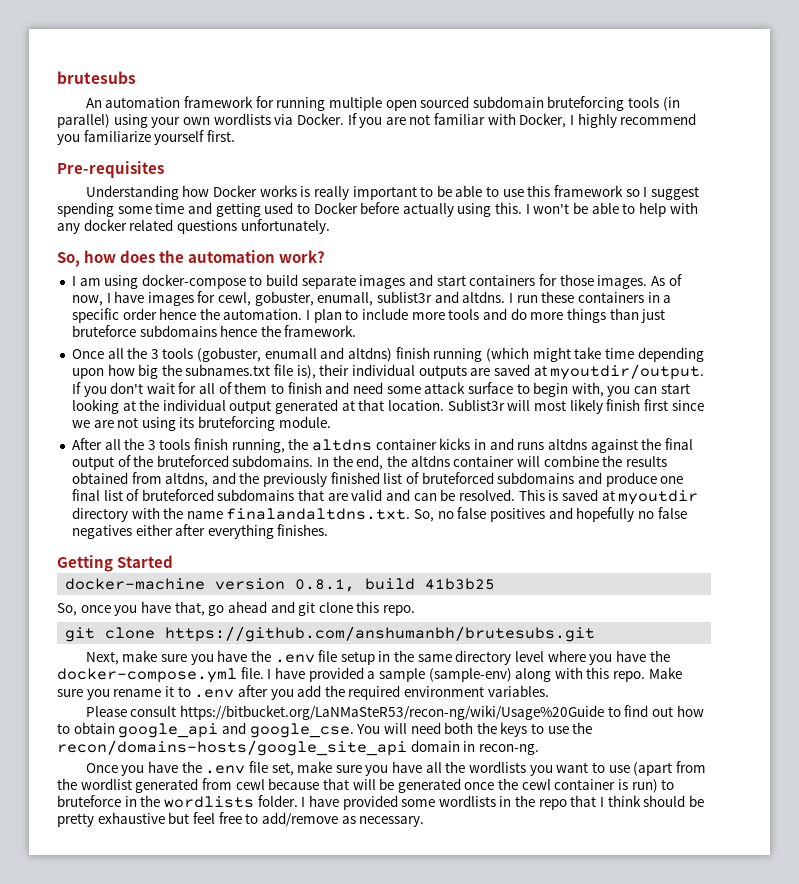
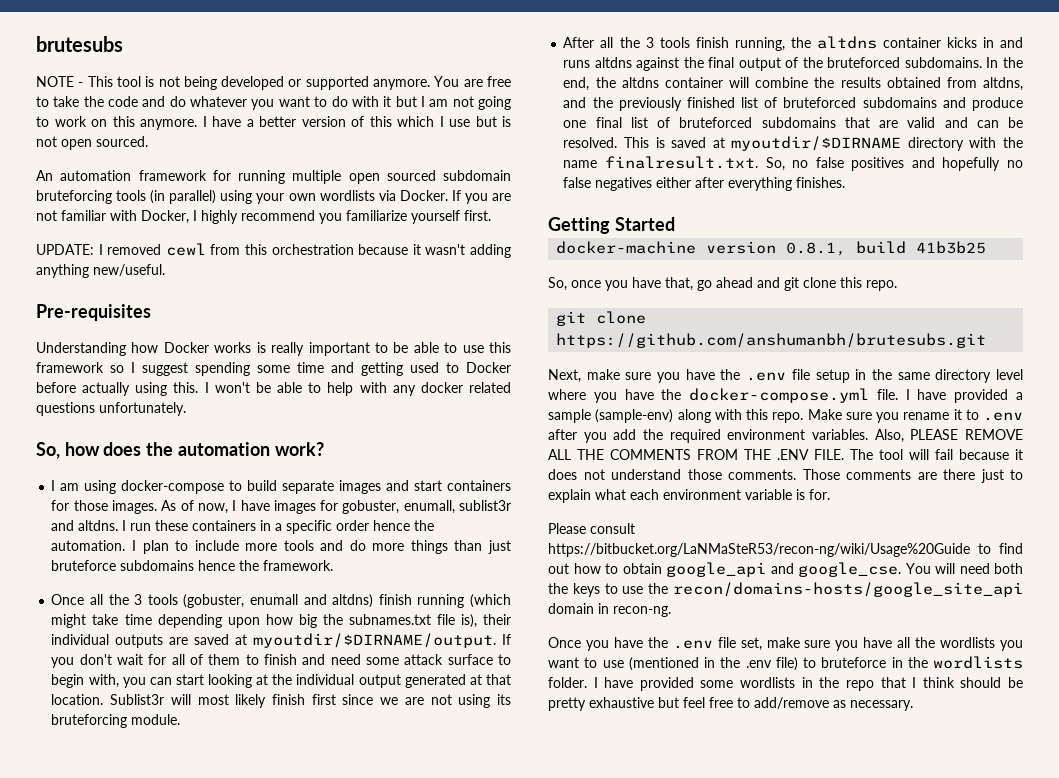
+ NOTE - This tool is not being developed or supported anymore. You are free to take the code and do whatever you want to do with it but I am not going to work on this anymore. I have a better version of this which I use but is not open sourced.
+ UPDATE: I removed cewl from this orchestration because it wasn't adding anything new/useful.
- As of now, I have images for cewl, gobuster, enumall, sublist3r and altdns.
+ As of now, I have images for gobuster, enumall, sublist3r and altdns.
- Once all the 3 tools (gobuster, enumall and altdns) finish running (which might take time depending upon how big the subnames.txt file is), their individual outputs are saved at myoutdir/output.
+ Once all the 3 tools (gobuster, enumall and altdns) finish running (which might take time depending upon how big the subnames.txt file is), their individual outputs are saved at myoutdir/$DIRNAME/output.
- This is saved at myoutdir directory with the name finalandaltdns.txt. So, no false positives and hopefully no false negatives either after everything finishes.
+ This is saved at myoutdir/$DIRNAME directory with the name finalresult.txt. So, no false positives and hopefully no false negatives either after everything finishes.
+ Also, PLEASE REMOVE ALL THE COMMENTS FROM THE .ENV FILE. The tool will fail because it does not understand those comments. Those comments are there just to explain what each environment variable is for.
- Once you have the .env file set, make sure you have all the wordlists you want to use (apart from the wordlist generated from cewl because that will be generated once the cewl container is run) to bruteforce in the wordlists folder.
+ Once you have the .env file set, make sure you have all the wordlists you want to use (mentioned in the .env file) to bruteforce in the wordlists folder.

